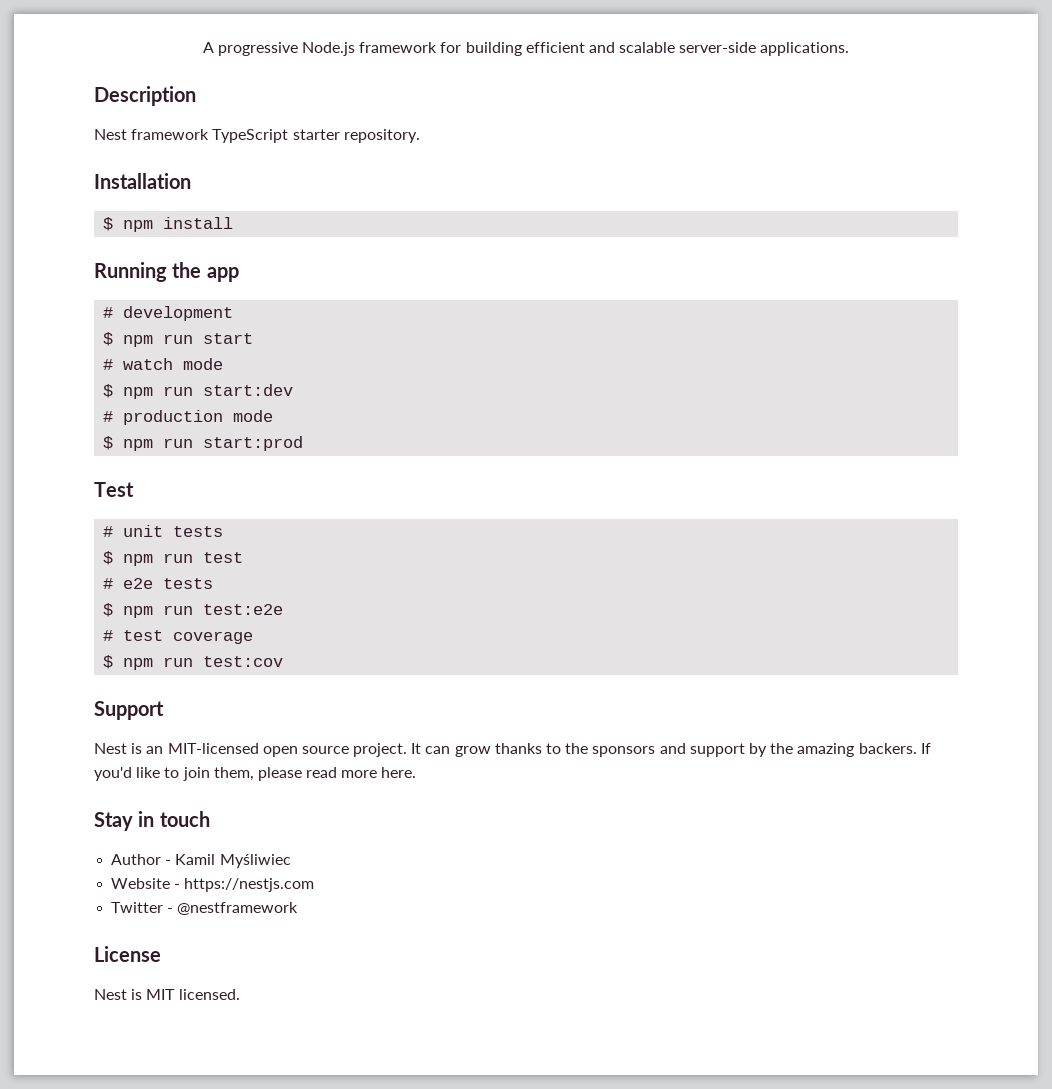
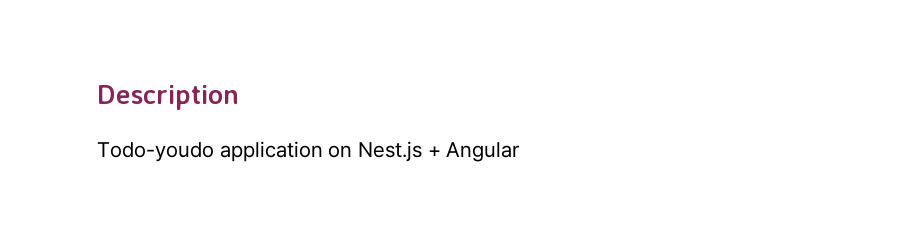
- A progressive Node.js framework for building efficient and scalable server-side applications.
  Description
- Nest framework TypeScript starter repository.
- Installation
- $ npm install
- Running the app
- # development
- $ npm run start
- # watch mode
- $ npm run start:dev
- # production mode
- $ npm run start:prod
- Test
- # unit tests
- $ npm run test
- # e2e tests
- $ npm run test:e2e
- # test coverage
- $ npm run test:cov
- Support
- Nest is an MIT-licensed open source project. It can grow thanks to the sponsors and support by the amazing backers. If you'd like to join them, please read more here.
- Stay in touch
- Author - Kamil Myśliwiec
- Website - https://nestjs.com
- Twitter - @nestframework
- License
- Nest is MIT licensed.
+ Todo-youdo application on Nest.js + Angular

